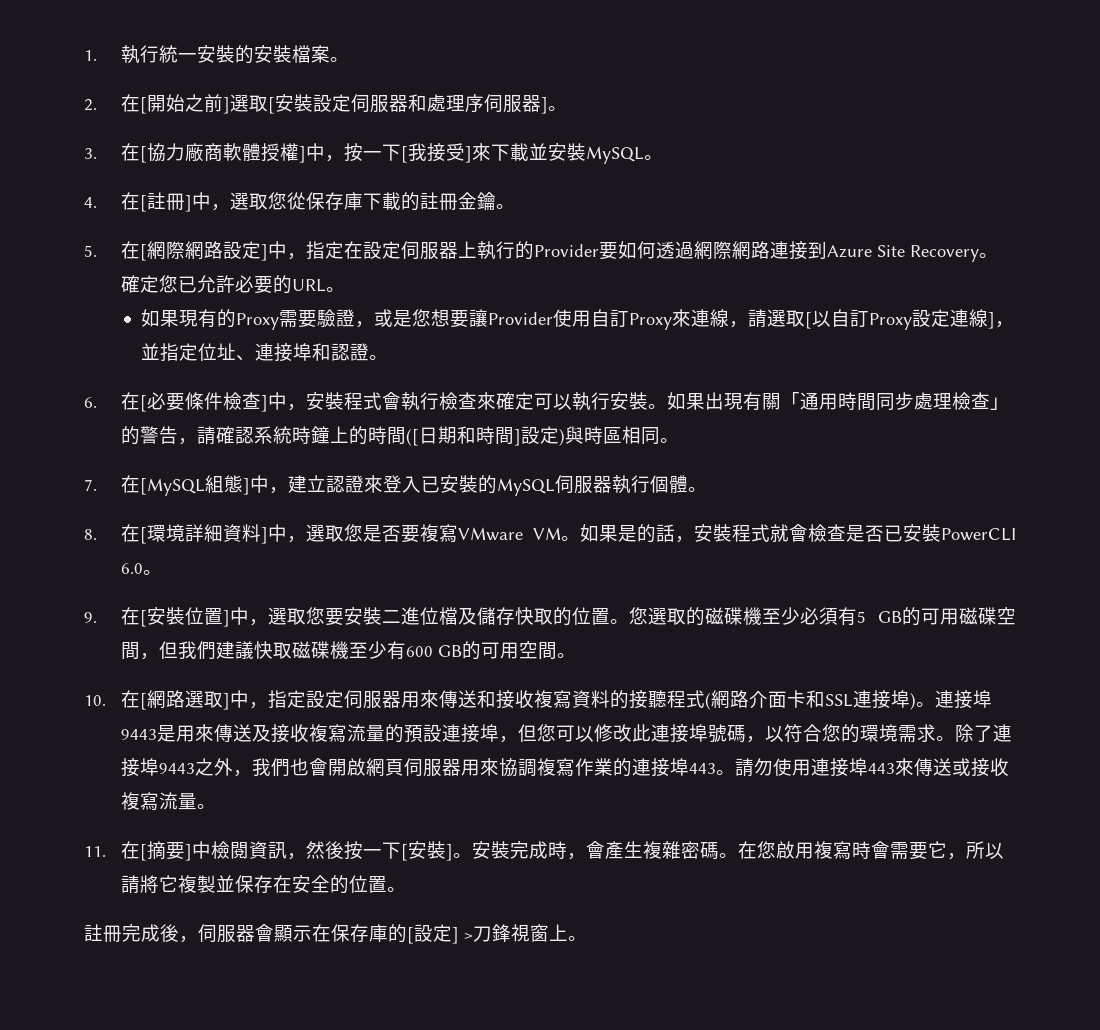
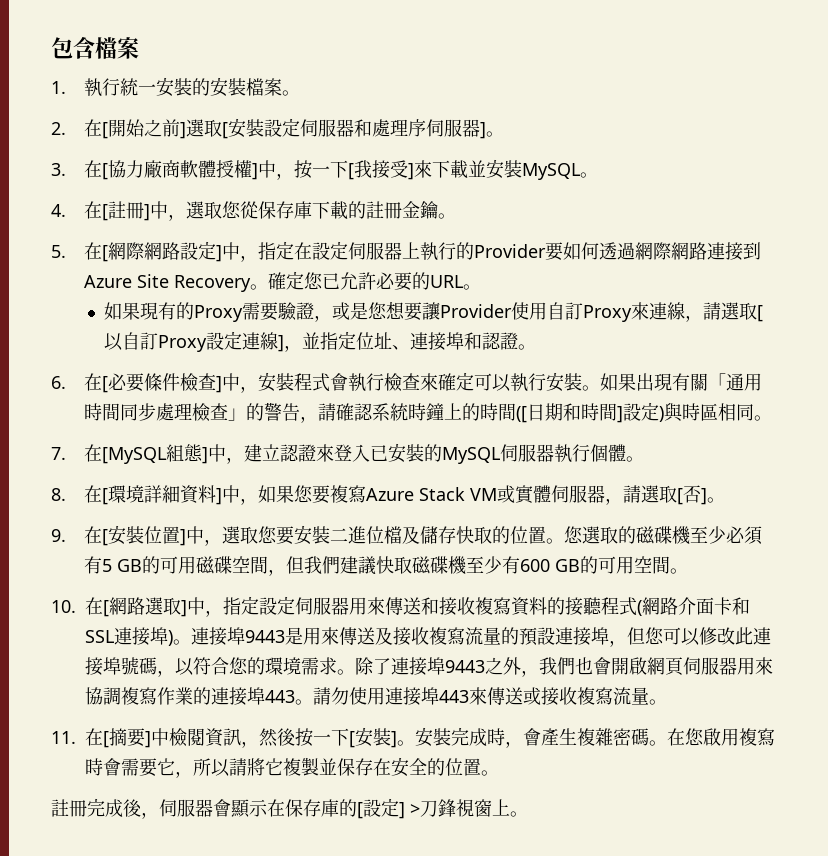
+ 包含檔案
- 8.在[環境詳細資料]中，選取您是否要複寫VMware VM。如果是的話，安裝程式就會檢查是否已安裝PowerCLI 6.0。
+ 8.在[環境詳細資料]中，如果您要複寫Azure Stack VM或實體伺服器，請選取[否]。

